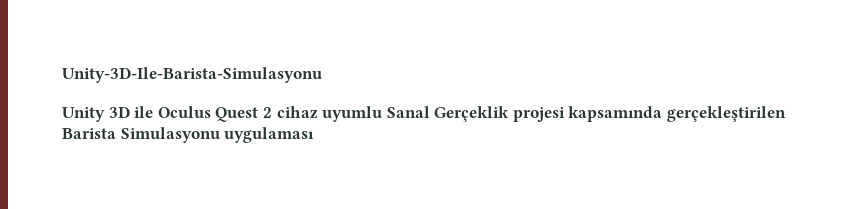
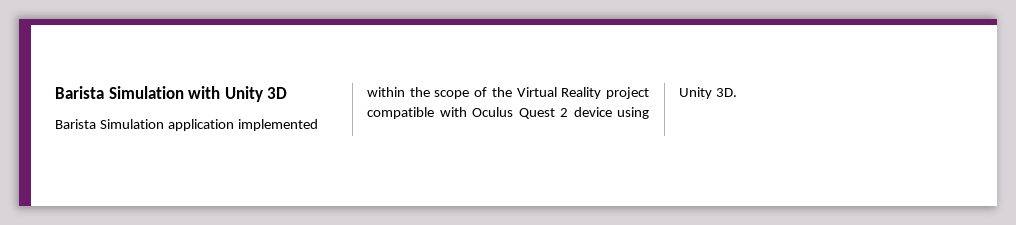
- Unity-3D-Ile-Barista-Simulasyonu
- Unity 3D ile Oculus Quest 2 cihaz uyumlu Sanal Gerçeklik projesi kapsamında gerçekleştirilen Barista Simulasyonu uygulaması
+ Barista Simulation with Unity 3D
+ Barista Simulation application implemented within the scope of the Virtual Reality project compatible with Oculus Quest 2 device using Unity 3D.

